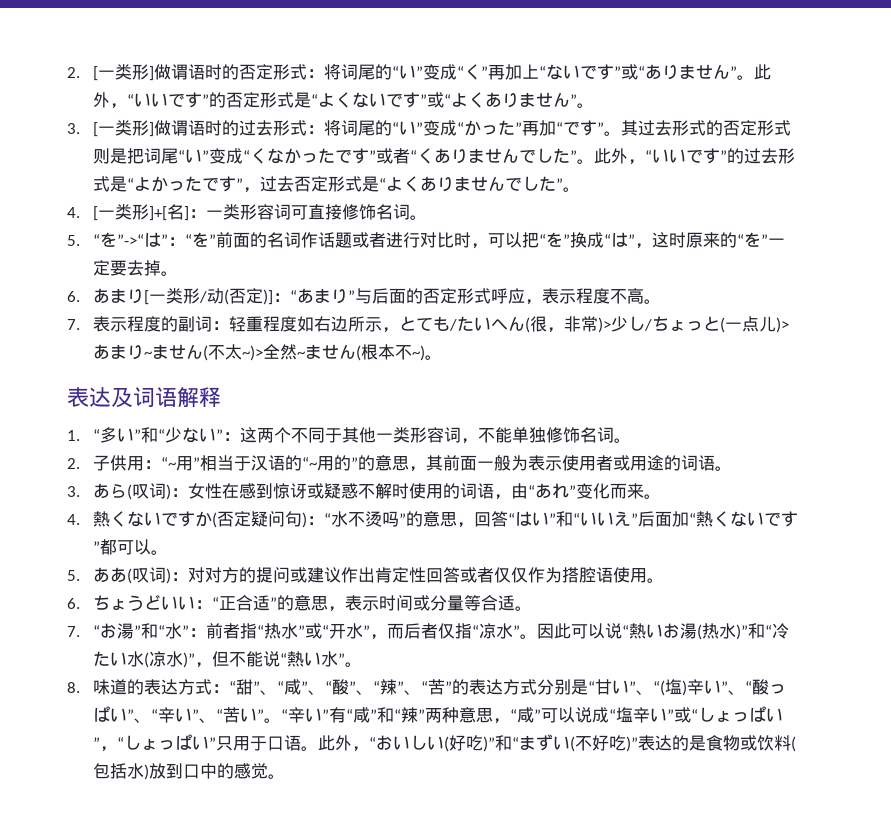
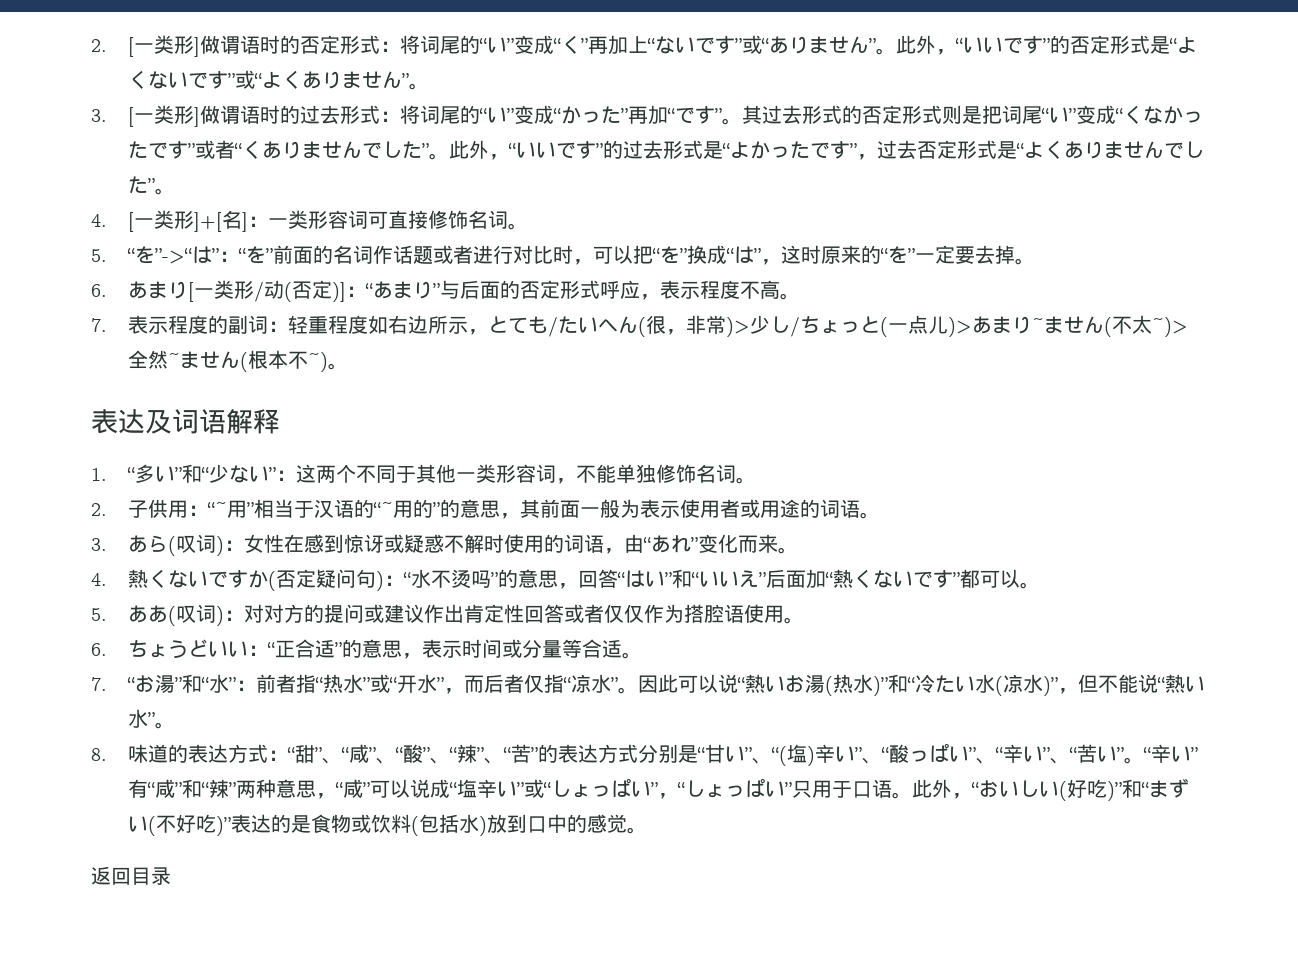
+ 返回目录

